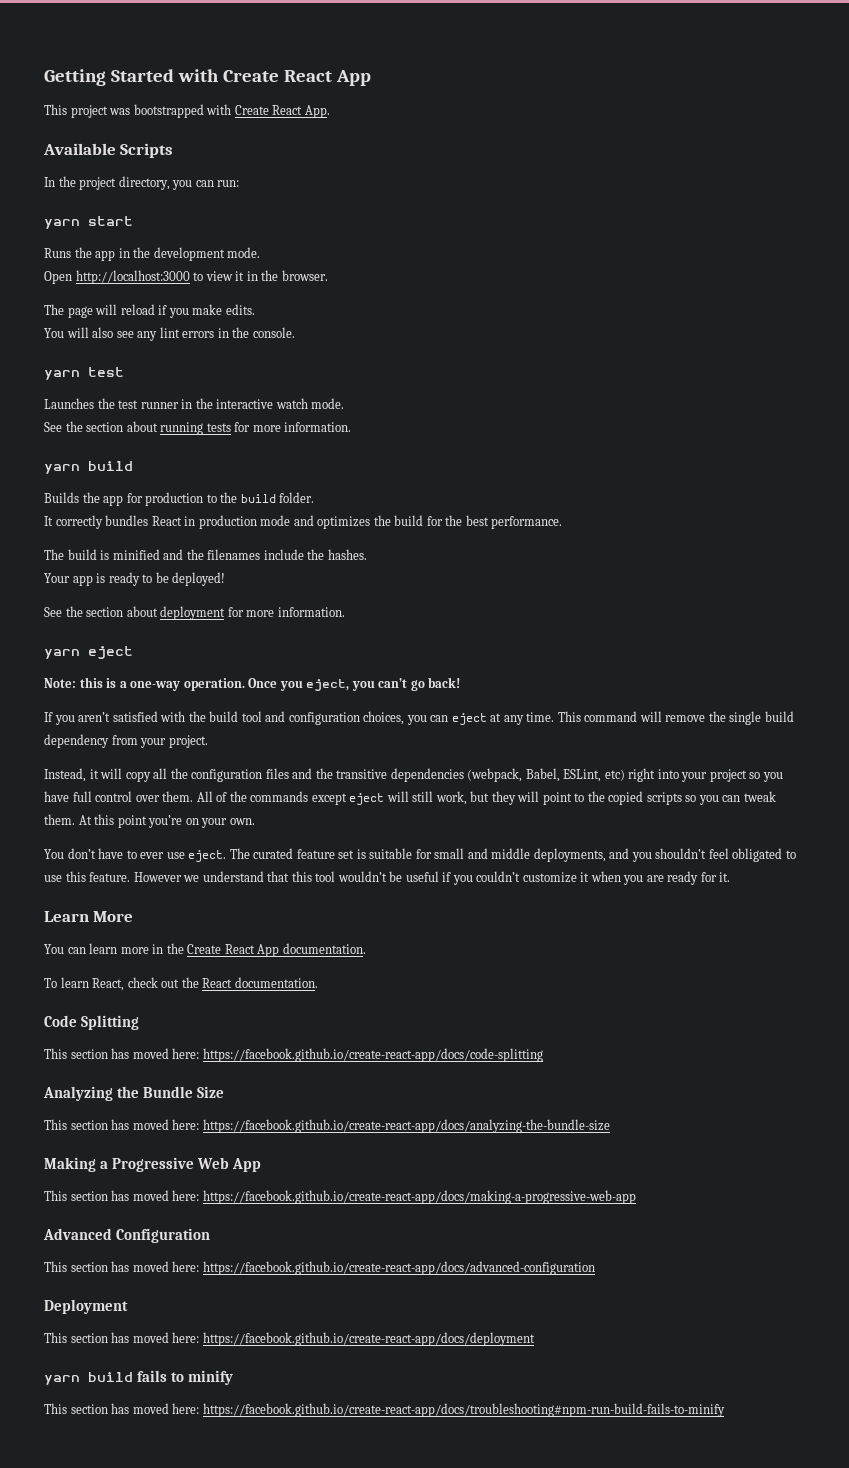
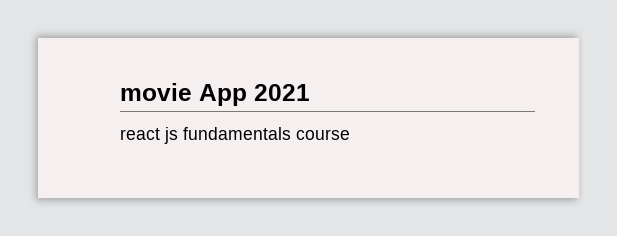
- Getting Started with Create React App
- This project was bootstrapped with Create React App.
- Available Scripts
- In the project directory, you can run:
- yarn start
- Runs the app in the development mode.
- Open http://localhost:3000 to view it in the browser.
- The page will reload if you make edits.
- You will also see any lint errors in the console.
- yarn test
- Launches the test runner in the interactive watch mode.
- See the section about running tests for more information.
- yarn build
- Builds the app for production to the build folder.
- It correctly bundles React in production mode and optimizes the build for the best performance.
- The build is minified and the filenames include the hashes.
- Your app is ready to be deployed!
- See the section about deployment for more information.
- yarn eject
- Note: this is a one-way operation. Once you eject, you can’t go back!
- If you aren’t satisfied with the build tool and configuration choices, you can eject at any time. This command will remove the single build dependency from your project.
- Instead, it will copy all the configuration files and the transitive dependencies (webpack, Babel, ESLint, etc) right into your project so you have full control over them. All of the commands except eject will still work, but they will point to the copied scripts so you can tweak them. At this point you’re on your own.
- You don’t have to ever use eject. The curated feature set is suitable for small and middle deployments, and you shouldn’t feel obligated to use this feature. However we understand that this tool wouldn’t be useful if you couldn’t customize it when you are ready for it.
- Learn More
- You can learn more in the Create React App documentation.
- To learn React, check out the React documentation.
- Code Splitting
- This section has moved here: https://facebook.github.io/create-react-app/docs/code-splitting
- Analyzing the Bundle Size
- This section has moved here: https://facebook.github.io/create-react-app/docs/analyzing-the-bundle-size
- Making a Progressive Web App
- This section has moved here: https://facebook.github.io/create-react-app/docs/making-a-progressive-web-app
- Advanced Configuration
- This section has moved here: https://facebook.github.io/create-react-app/docs/advanced-configuration
- Deployment
- This section has moved here: https://facebook.github.io/create-react-app/docs/deployment
- yarn build fails to minify
- This section has moved here: https://facebook.github.io/create-react-app/docs/troubleshooting#npm-run-build-fails-to-minify
+ movie App 2021
+ react js fundamentals course

